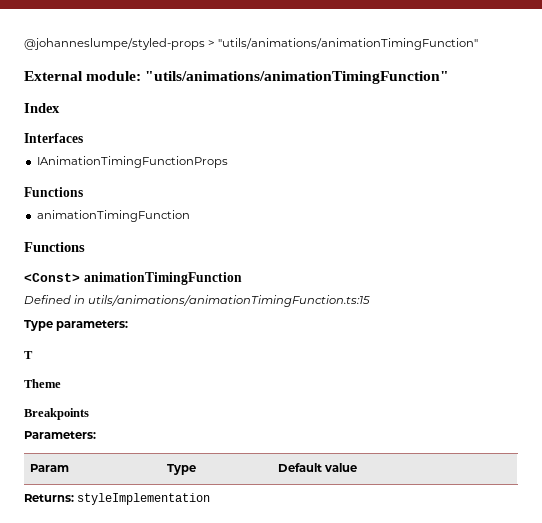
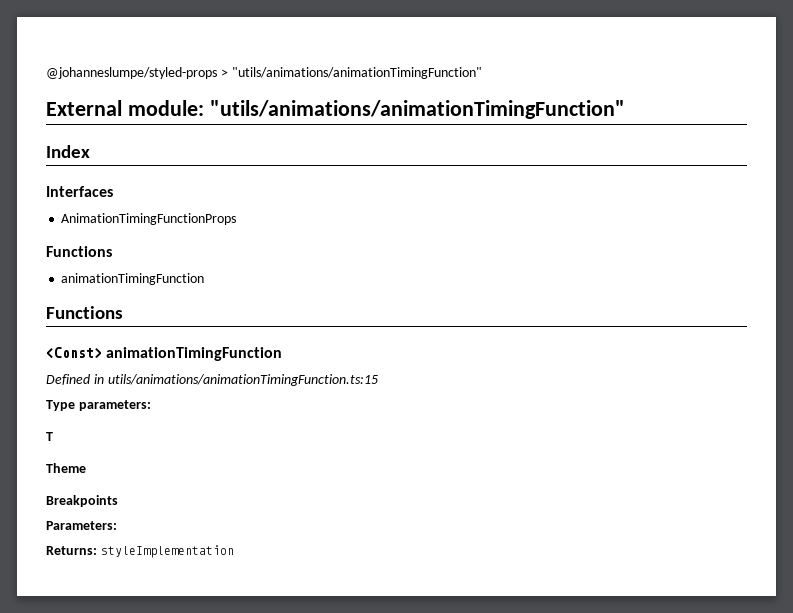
- IAnimationTimingFunctionProps
+ AnimationTimingFunctionProps
- Param | Type | Default value

